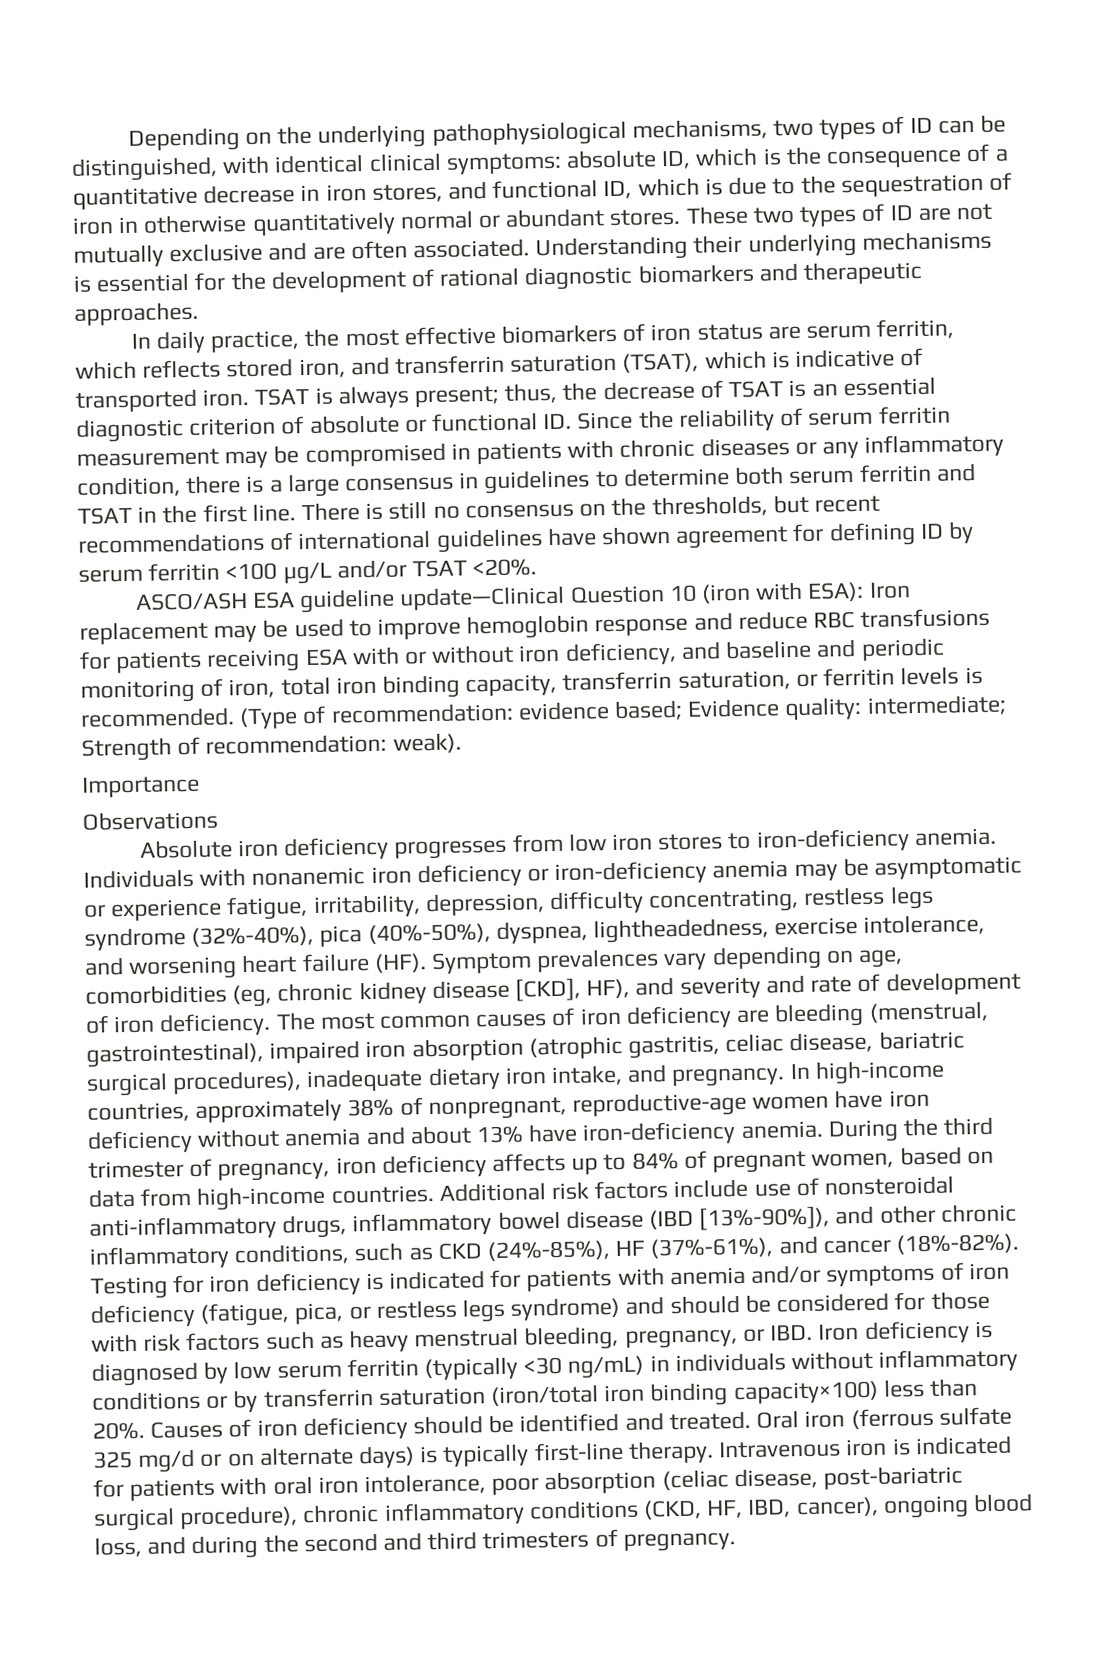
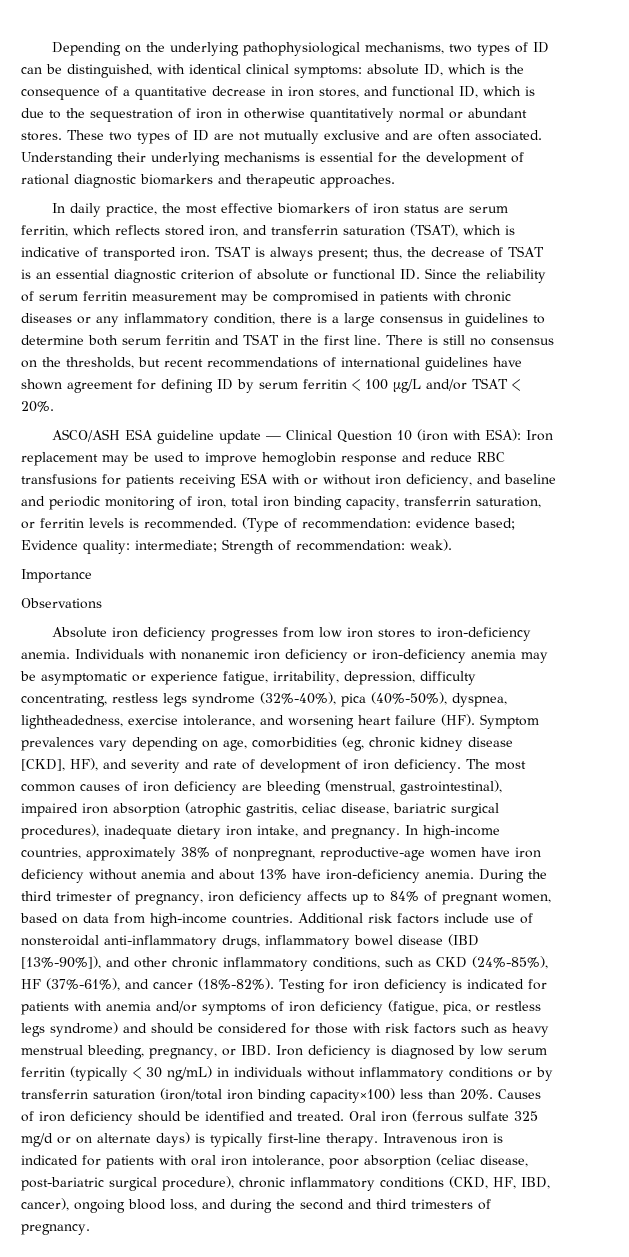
- There is still no consensus on the thresholds, but recent recommendations of international guidelines have shown agreement for defining ID by serum ferritin <100 µg/L and/or TSAT <20%.
+ There is still no consensus on the thresholds, but recent recommendations of international guidelines have shown agreement for defining ID by serum ferritin < 100 µg/L and/or TSAT < 20%.
- ASCO/ASH ESA guideline update—Clinical Question 10 (iron with ESA): Iron replacement may be used to improve hemoglobin response and reduce RBC transfusions for patients receiving ESA with or without iron deficiency, and baseline and periodic monitoring of iron, total iron binding capacity, transferrin saturation, or ferritin levels is recommended.
+ ASCO/ASH ESA guideline update — Clinical Question 10 (iron with ESA): Iron replacement may be used to improve hemoglobin response and reduce RBC transfusions for patients receiving ESA with or without iron deficiency, and baseline and periodic monitoring of iron, total iron binding capacity, transferrin saturation, or ferritin levels is recommended.
- Testing for iron deficiency is indicated for patients with anemia and/or symptoms of iron deficiency (fatigue, pica, or restless legs syndrome) and should be considered for those with risk factors such as heavy menstrual bleeding, pregnancy, or IBD. Iron deficiency is diagnosed by low serum ferritin (typically <30 ng/mL) in individuals without inflammatory conditions or by transferrin saturation (iron/total iron binding capacity×100) less than 20%.
+ Testing for iron deficiency is indicated for patients with anemia and/or symptoms of iron deficiency (fatigue, pica, or restless legs syndrome) and should be considered for those with risk factors such as heavy menstrual bleeding, pregnancy, or IBD. Iron deficiency is diagnosed by low serum ferritin (typically < 30 ng/mL) in individuals without inflammatory conditions or by transferrin saturation (iron/total iron binding capacity×100) less than 20%.

